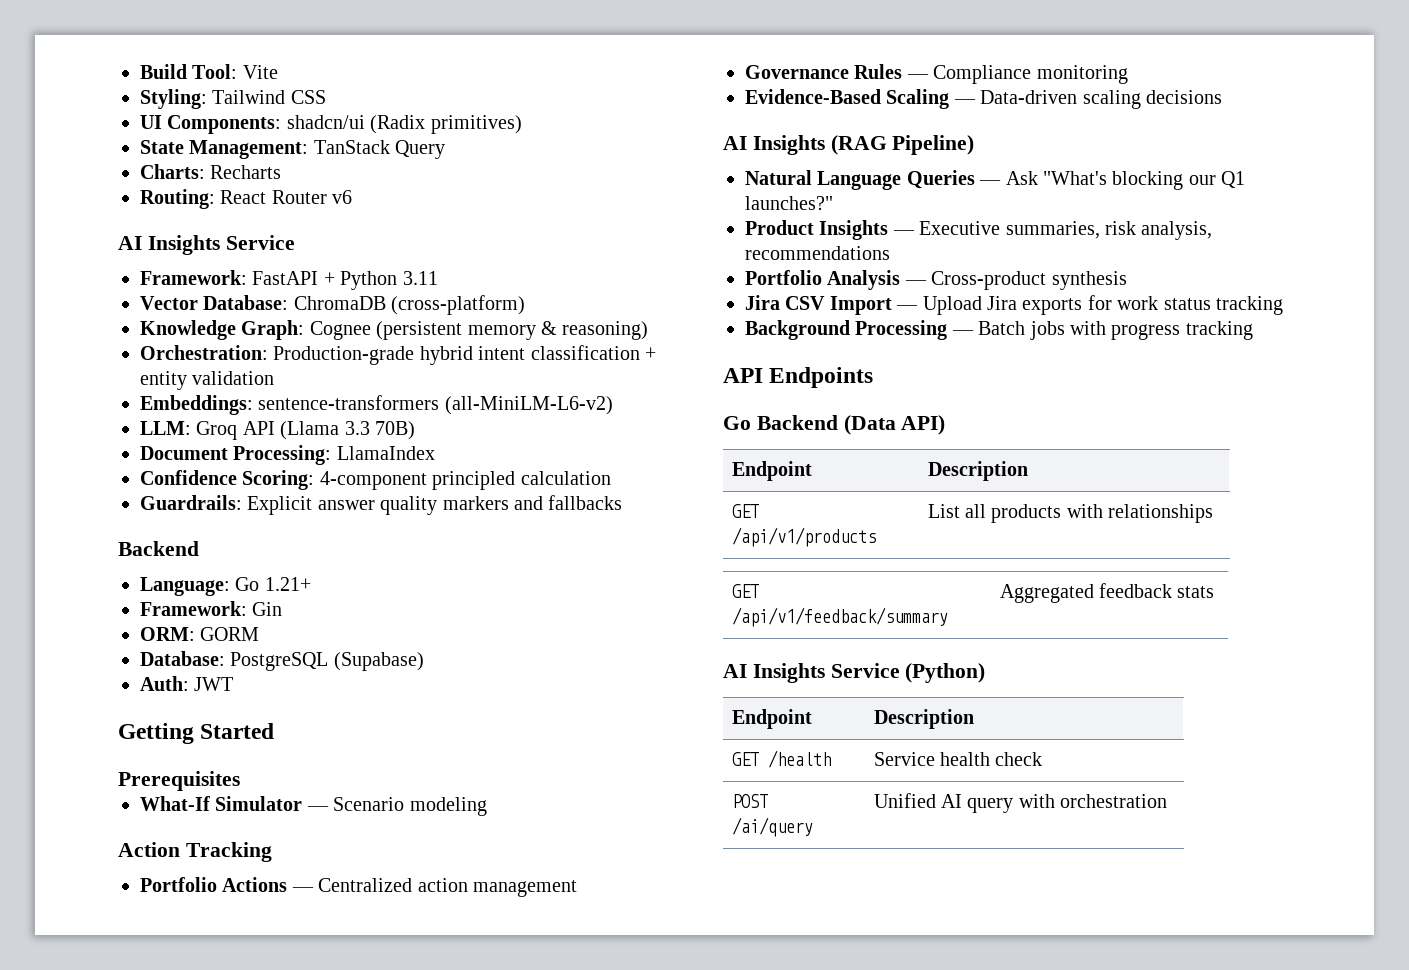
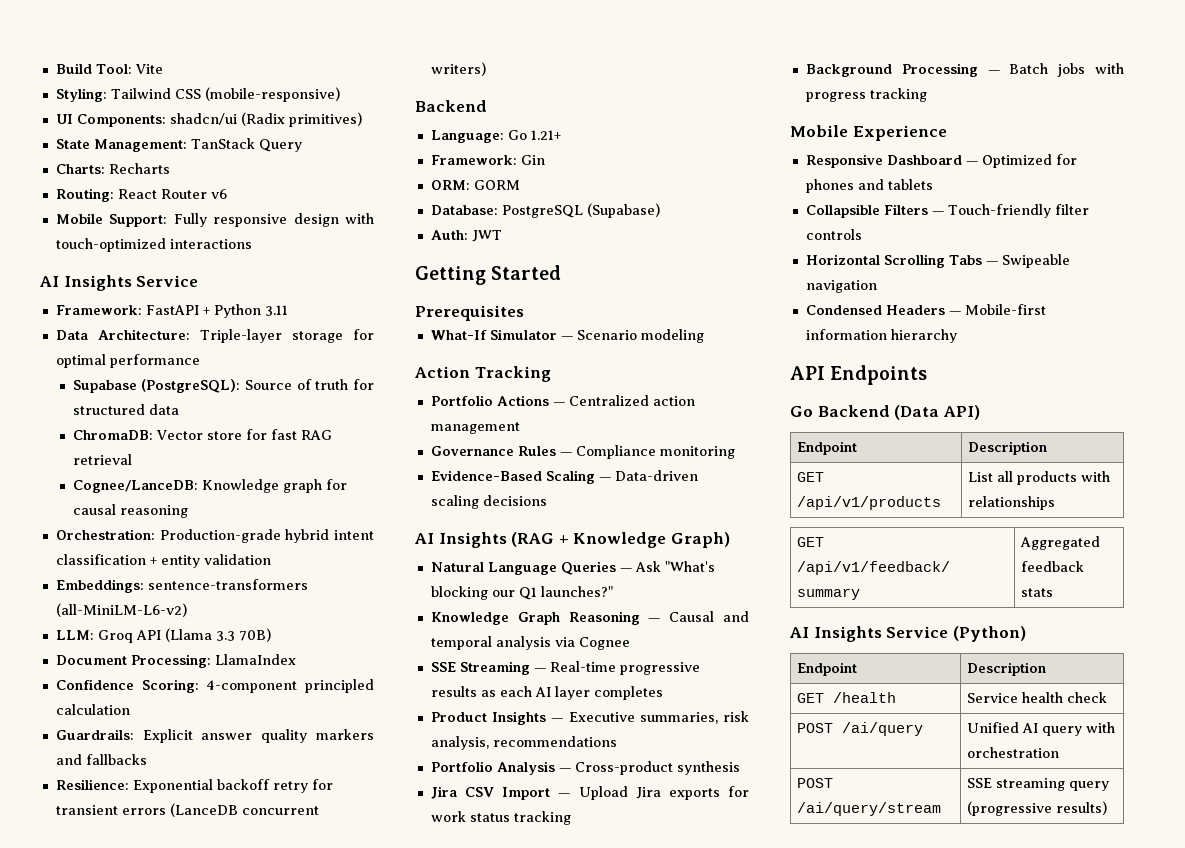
- Styling: Tailwind CSS
+ Styling: Tailwind CSS (mobile-responsive)
+ Mobile Support: Fully responsive design with touch-optimized interactions
- Vector Database: ChromaDB (cross-platform)
- Knowledge Graph: Cognee (persistent memory & reasoning)
+ Data Architecture: Triple-layer storage for optimal performance
+ Supabase (PostgreSQL): Source of truth for structured data
+ ChromaDB: Vector store for fast RAG retrieval
+ Cognee/LanceDB: Knowledge graph for causal reasoning
+ Resilience: Exponential backoff retry for transient errors (LanceDB concurrent writers)
- AI Insights (RAG Pipeline)
+ AI Insights (RAG + Knowledge Graph)
+ Knowledge Graph Reasoning — Causal and temporal analysis via Cognee
+ SSE Streaming — Real-time progressive results as each AI layer completes
+ Mobile Experience
+ Responsive Dashboard — Optimized for phones and tablets
+ Collapsible Filters — Touch-friendly filter controls
+ Horizontal Scrolling Tabs — Swipeable navigation
+ Condensed Headers — Mobile-first information hierarchy
+ POST /ai/query/stream | SSE streaming query (progressive results)

